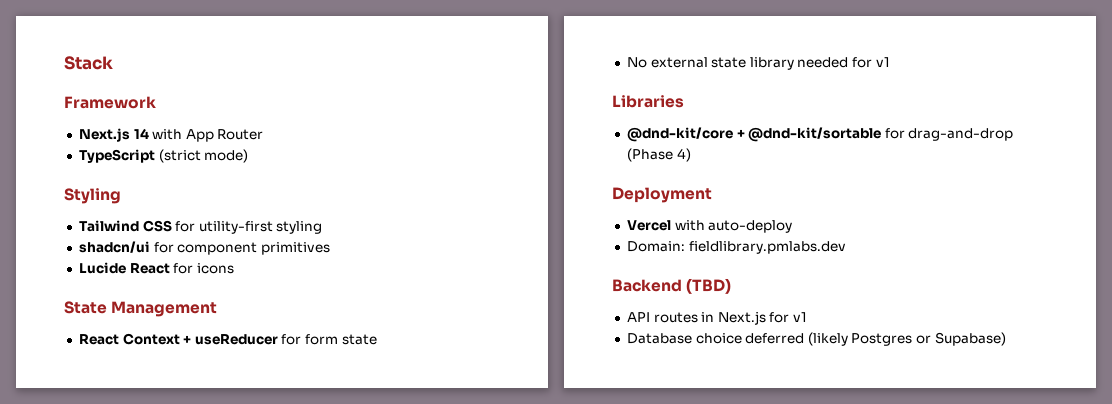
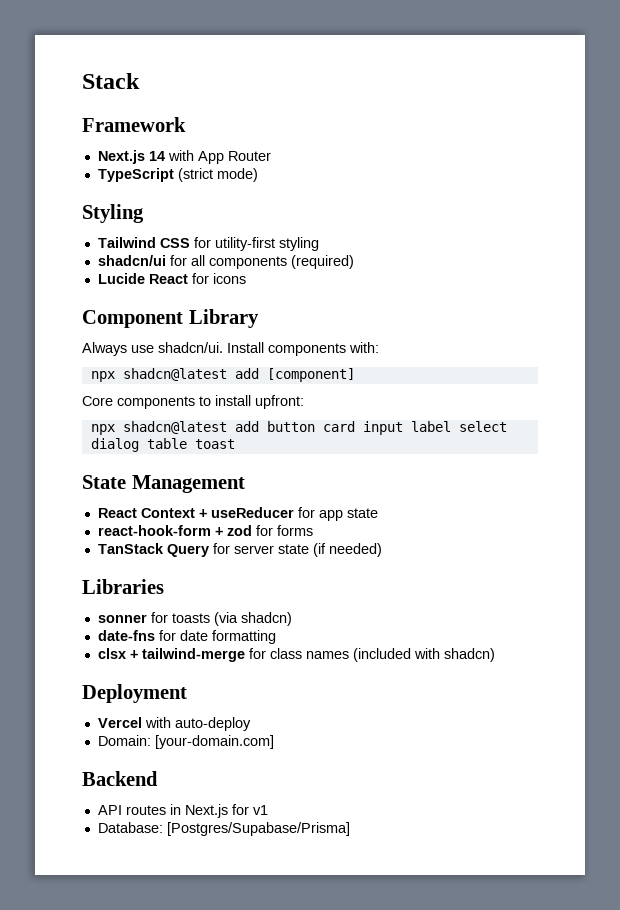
- shadcn/ui for component primitives
+ shadcn/ui for all components (required)
+ Component Library
+ Always use shadcn/ui. Install components with:
+ npx shadcn@latest add [component]
+ Core components to install upfront:
+ npx shadcn@latest add button card input label select dialog table toast
- React Context + useReducer for form state
+ React Context + useReducer for app state
- No external state library needed for v1
+ react-hook-form + zod for forms
+ TanStack Query for server state (if needed)
  Libraries
- @dnd-kit/core + @dnd-kit/sortable for drag-and-drop (Phase 4)
+ sonner for toasts (via shadcn)
+ date-fns for date formatting
+ clsx + tailwind-merge for class names (included with shadcn)
- Domain: fieldlibrary.pmlabs.dev
+ Domain: [your-domain.com]
- Backend (TBD)
+ Backend
- Database choice deferred (likely Postgres or Supabase)
+ Database: [Postgres/Supabase/Prisma]

